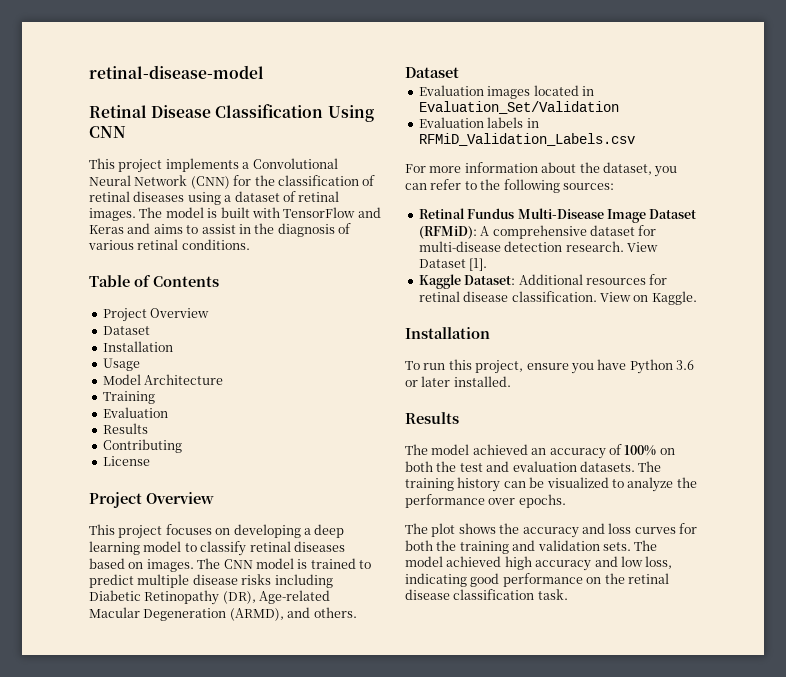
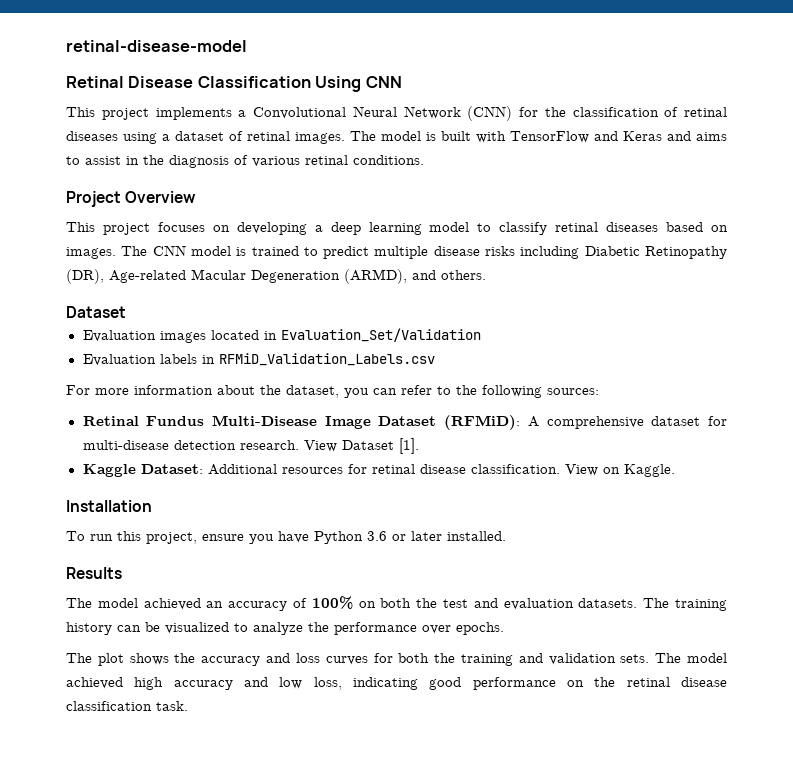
- Table of Contents
- Project Overview
- Dataset
- Installation
- Usage
- Model Architecture
- Training
- Evaluation
- Results
- Contributing
- License

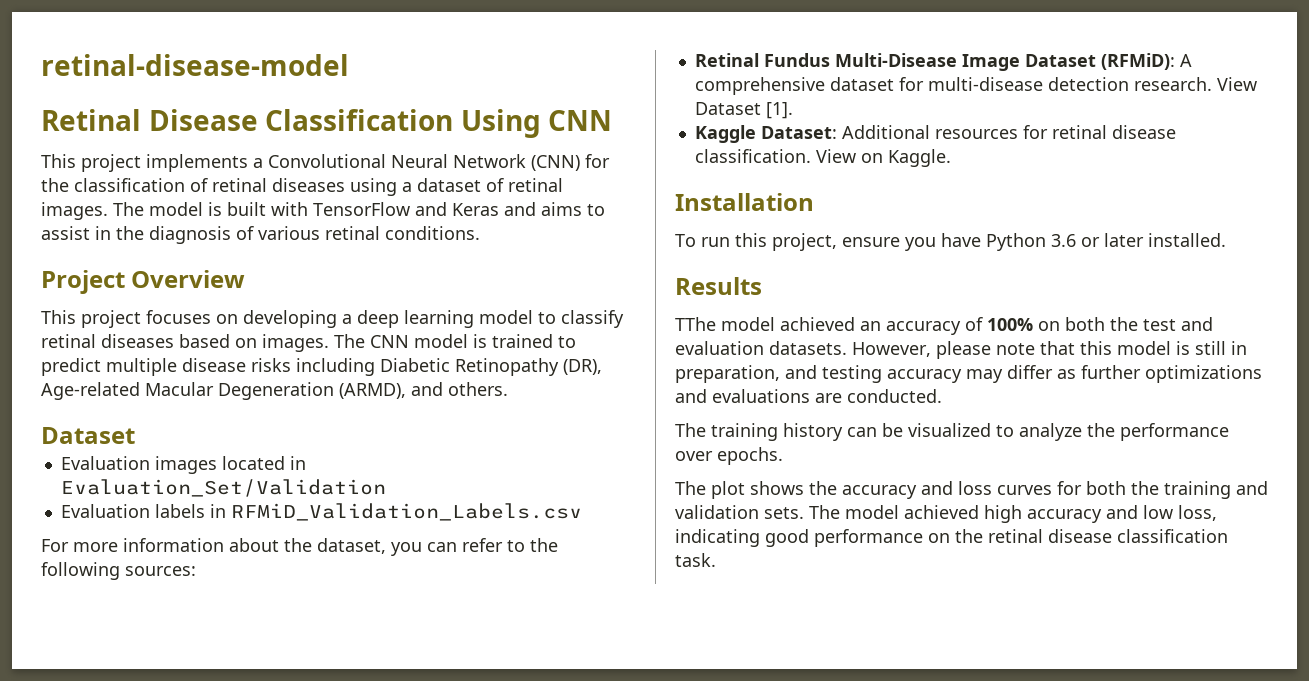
- The model achieved an accuracy of 100% on both the test and evaluation datasets. The training history can be visualized to analyze the performance over epochs.
+ TThe model achieved an accuracy of 100% on both the test and evaluation datasets. However, please note that this model is still in preparation, and testing accuracy may differ as further optimizations and evaluations are conducted.
+ The training history can be visualized to analyze the performance over epochs.

